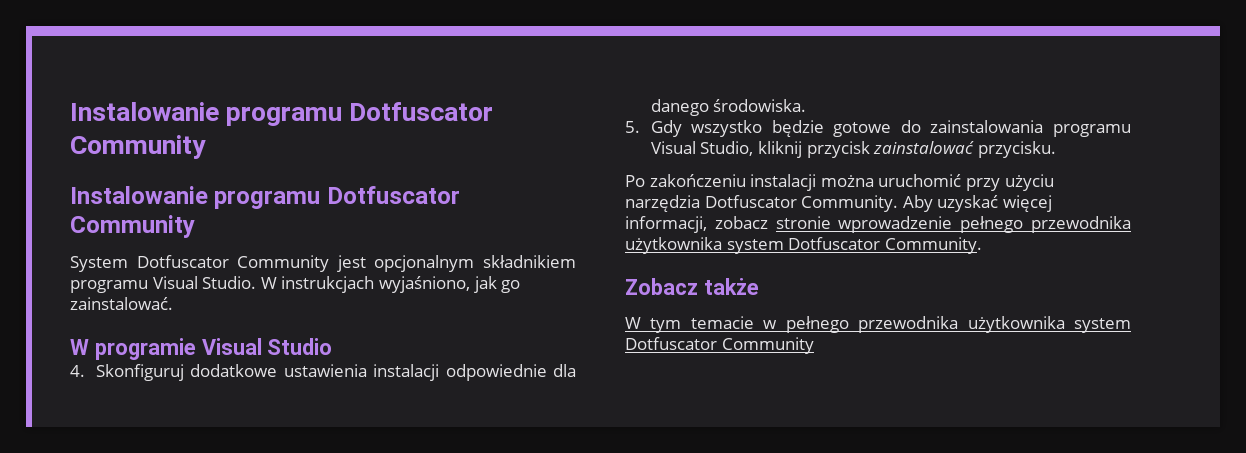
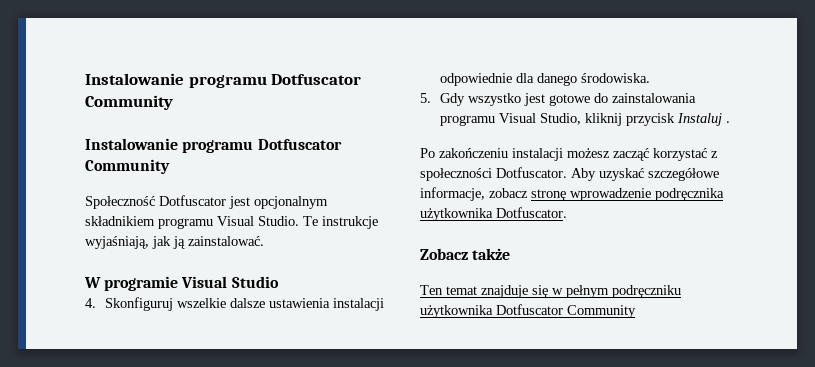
- System Dotfuscator Community jest opcjonalnym składnikiem programu Visual Studio.
+ Społeczność Dotfuscator jest opcjonalnym składnikiem programu Visual Studio.
- W instrukcjach wyjaśniono, jak go zainstalować.
+ Te instrukcje wyjaśniają, jak ją zainstalować.
- 4. Skonfiguruj dodatkowe ustawienia instalacji odpowiednie dla danego środowiska.
+ 4. Skonfiguruj wszelkie dalsze ustawienia instalacji odpowiednie dla danego środowiska.
- 5. Gdy wszystko będzie gotowe do zainstalowania programu Visual Studio, kliknij przycisk zainstalować przycisku.
+ 5. Gdy wszystko jest gotowe do zainstalowania programu Visual Studio, kliknij przycisk Instaluj .
- Po zakończeniu instalacji można uruchomić przy użyciu narzędzia Dotfuscator Community. Aby uzyskać więcej informacji, zobacz stronie wprowadzenie pełnego przewodnika użytkownika system Dotfuscator Community.
+ Po zakończeniu instalacji możesz zacząć korzystać z społeczności Dotfuscator. Aby uzyskać szczegółowe informacje, zobacz stronę wprowadzenie podręcznika użytkownika Dotfuscator.
  Zobacz także
- W tym temacie w pełnego przewodnika użytkownika system Dotfuscator Community
+ Ten temat znajduje się w pełnym podręczniku użytkownika Dotfuscator Community

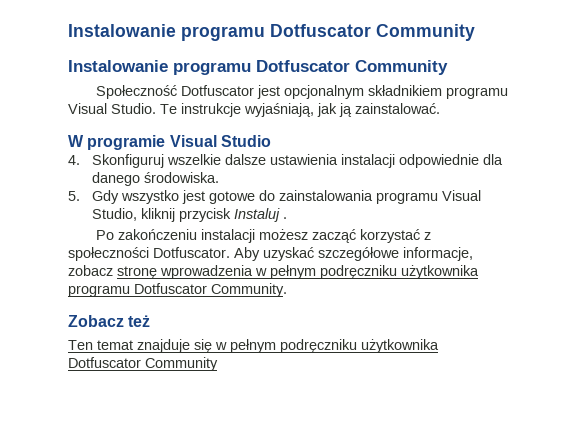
- Aby uzyskać szczegółowe informacje, zobacz stronę wprowadzenie podręcznika użytkownika Dotfuscator.
+ Aby uzyskać szczegółowe informacje, zobacz stronę wprowadzenia w pełnym podręczniku użytkownika programu Dotfuscator Community.
- Zobacz także
+ Zobacz też

